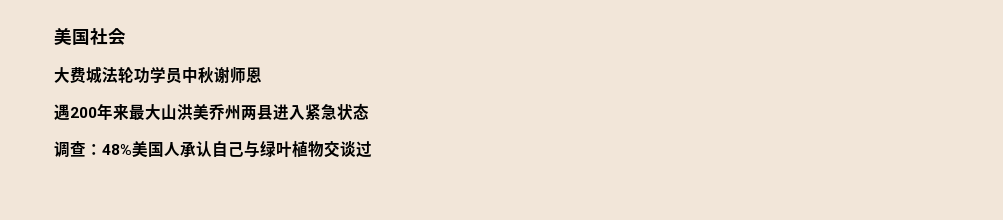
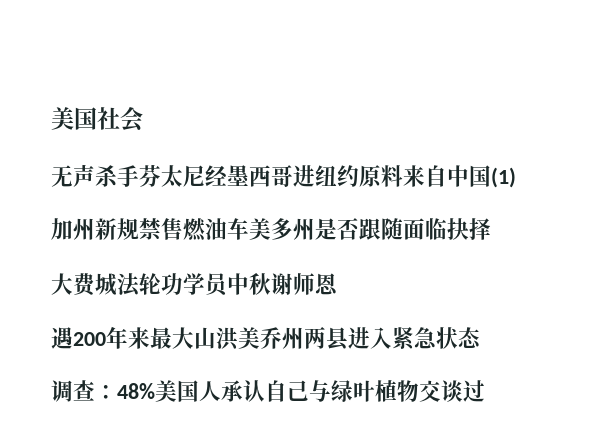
+ 无声杀手芬太尼经墨西哥进纽约原料来自中国(1)
+ 加州新规禁售燃油车美多州是否跟随面临抉择

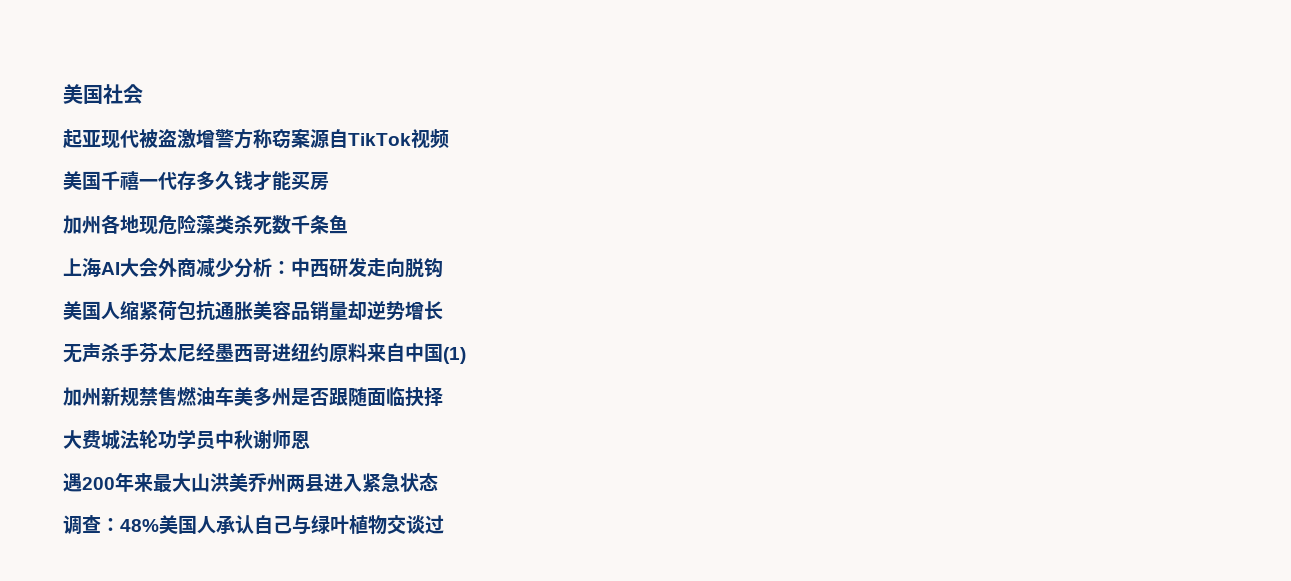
+ 起亚现代被盗激增警方称窃案源自TikTok视频
+ 美国千禧一代存多久钱才能买房
+ 加州各地现危险藻类杀死数千条鱼
+ 上海AI大会外商减少分析：中西研发走向脱钩
+ 美国人缩紧荷包抗通胀美容品销量却逆势增长

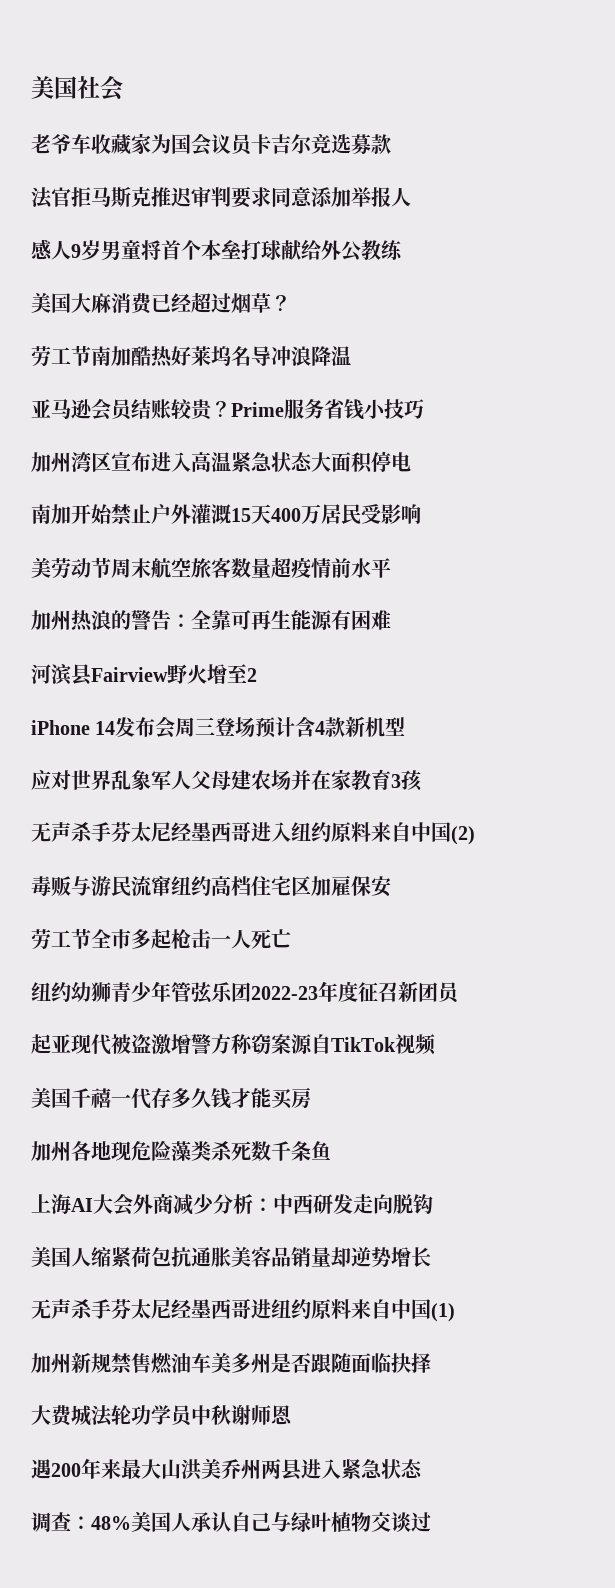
+ 老爷车收藏家为国会议员卡吉尔竞选募款
+ 法官拒马斯克推迟审判要求同意添加举报人
+ 感人9岁男童将首个本垒打球献给外公教练
+ 美国大麻消费已经超过烟草？
+ 劳工节南加酷热好莱坞名导冲浪降温
+ 亚马逊会员结账较贵？Prime服务省钱小技巧
+ 加州湾区宣布进入高温紧急状态大面积停电
+ 南加开始禁止户外灌溉15天400万居民受影响
+ 美劳动节周末航空旅客数量超疫情前水平
+ 加州热浪的警告：全靠可再生能源有困难
+ 河滨县Fairview野火增至2
+ iPhone 14发布会周三登场预计含4款新机型
+ 应对世界乱象军人父母建农场并在家教育3孩
+ 无声杀手芬太尼经墨西哥进入纽约原料来自中国(2)
+ 毒贩与游民流窜纽约高档住宅区加雇保安
+ 劳工节全市多起枪击一人死亡
+ 纽约幼狮青少年管弦乐团2022-23年度征召新团员

